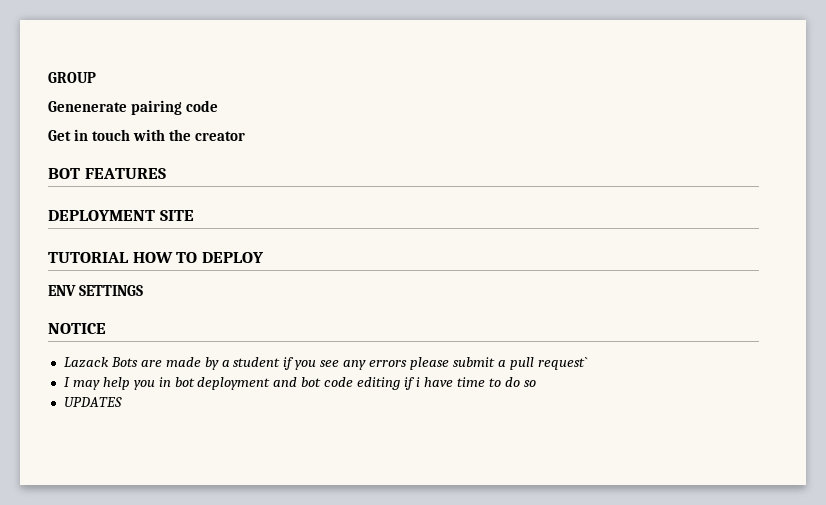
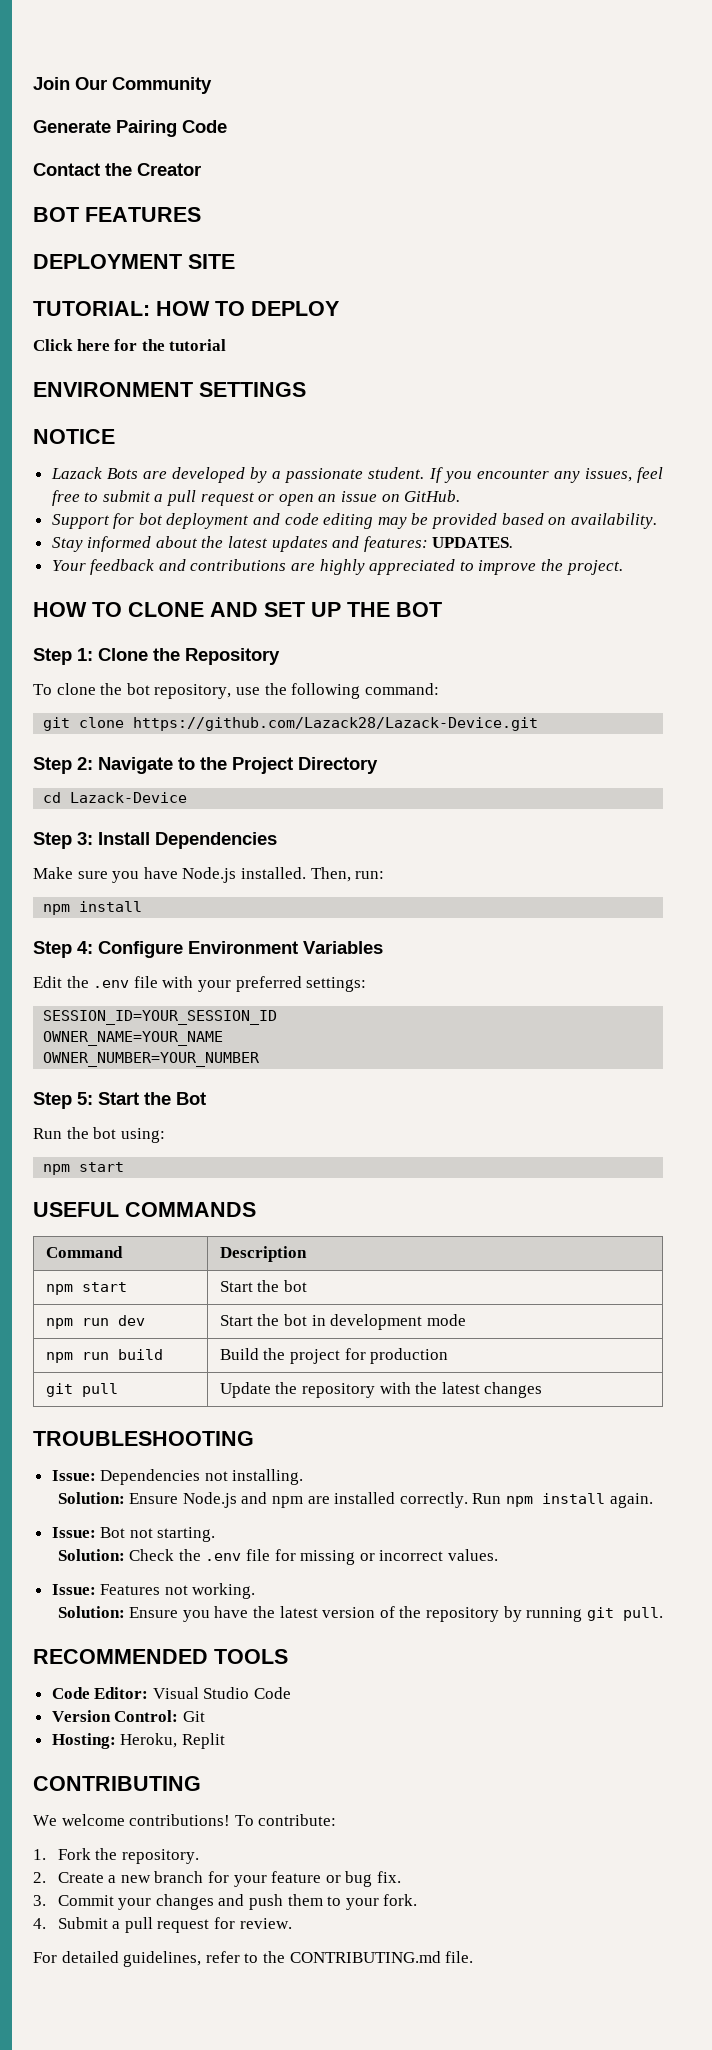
- GROUP
- Genenerate pairing code
- Get in touch with the creator
+ Join Our Community
+ Generate Pairing Code
+ Contact the Creator
- TUTORIAL HOW TO DEPLOY
+ TUTORIAL: HOW TO DEPLOY
- ENV SETTINGS
+ Click here for the tutorial
+ ENVIRONMENT SETTINGS
- Lazack Bots are made by a student if you see any errors please submit a pull request`
- I may help you in bot deployment and bot code editing if i have time to do so
- UPDATES
+ Lazack Bots are developed by a passionate student. If you encounter any issues, feel free to submit a pull request or open an issue on GitHub.
+ Support for bot deployment and code editing may be provided based on availability.
+ Stay informed about the latest updates and features: UPDATES.
+ Your feedback and contributions are highly appreciated to improve the project.
+ HOW TO CLONE AND SET UP THE BOT
+ Step 1: Clone the Repository
+ To clone the bot repository, use the following command:
+ git clone https://github.com/Lazack28/Lazack-Device.git
+ Step 2: Navigate to the Project Directory
+ cd Lazack-Device
+ Step 3: Install Dependencies
+ Make sure you have Node.js installed. Then, run:
+ npm install
+ Step 4: Configure Environment Variables
+ Edit the .env file with your preferred settings:
+ SESSION_ID=YOUR_SESSION_ID
+ OWNER_NAME=YOUR_NAME
+ OWNER_NUMBER=YOUR_NUMBER
+ Step 5: Start the Bot
+ Run the bot using:
+ npm start
+ USEFUL COMMANDS
+ Command | Description
+ npm start | Start the bot
+ npm run dev | Start the bot in development mode
+ npm run build | Build the project for production
+ git pull | Update the repository with the latest changes
+ TROUBLESHOOTING
+ Issue: Dependencies not installing.
+ Solution: Ensure Node.js and npm are installed correctly. Run npm install again.
+ Issue: Bot not starting.
+ Solution: Check the .env file for missing or incorrect values.
+ Issue: Features not working.
+ Solution: Ensure you have the latest version of the repository by running git pull.
+ RECOMMENDED TOOLS
+ Code Editor: Visual Studio Code
+ Version Control: Git
+ Hosting: Heroku, Replit
+ CONTRIBUTING
+ We welcome contributions! To contribute:
+ 1. Fork the repository.
+ 2. Create a new branch for your feature or bug fix.
+ 3. Commit your changes and push them to your fork.
+ 4. Submit a pull request for review.
+ For detailed guidelines, refer to the CONTRIBUTING.md file.

